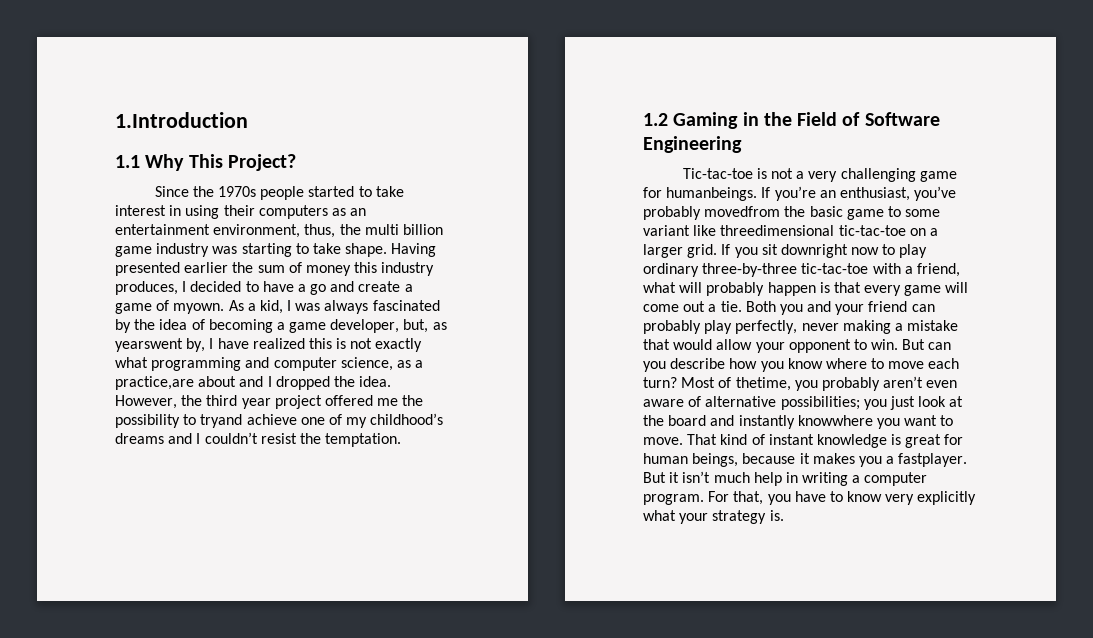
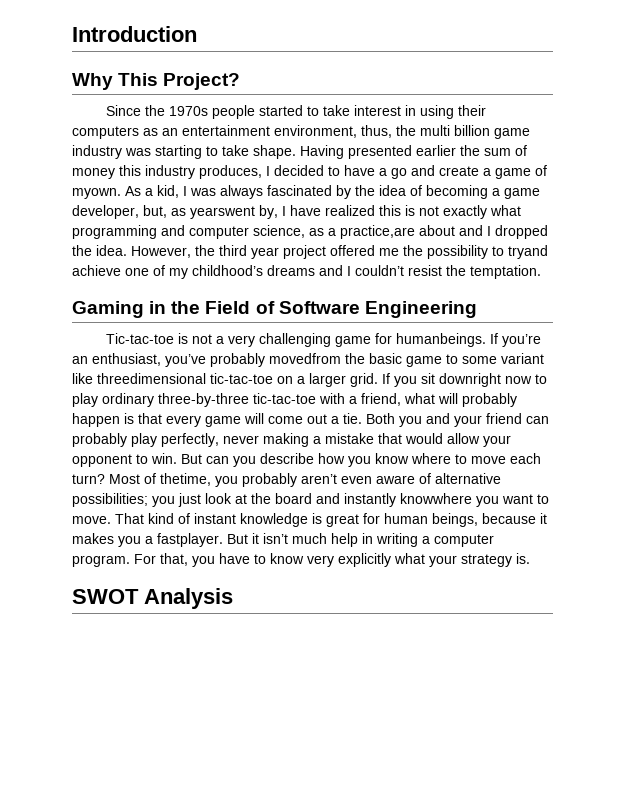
- 1.Introduction
- 1.1 Why This Project?
+ Introduction
+ Why This Project?
- 1.2 Gaming in the Field of Software Engineering
+ Gaming in the Field of Software Engineering
+ SWOT Analysis

